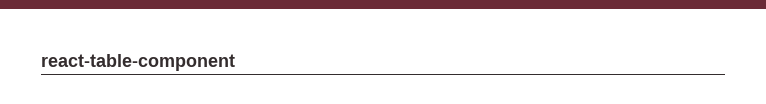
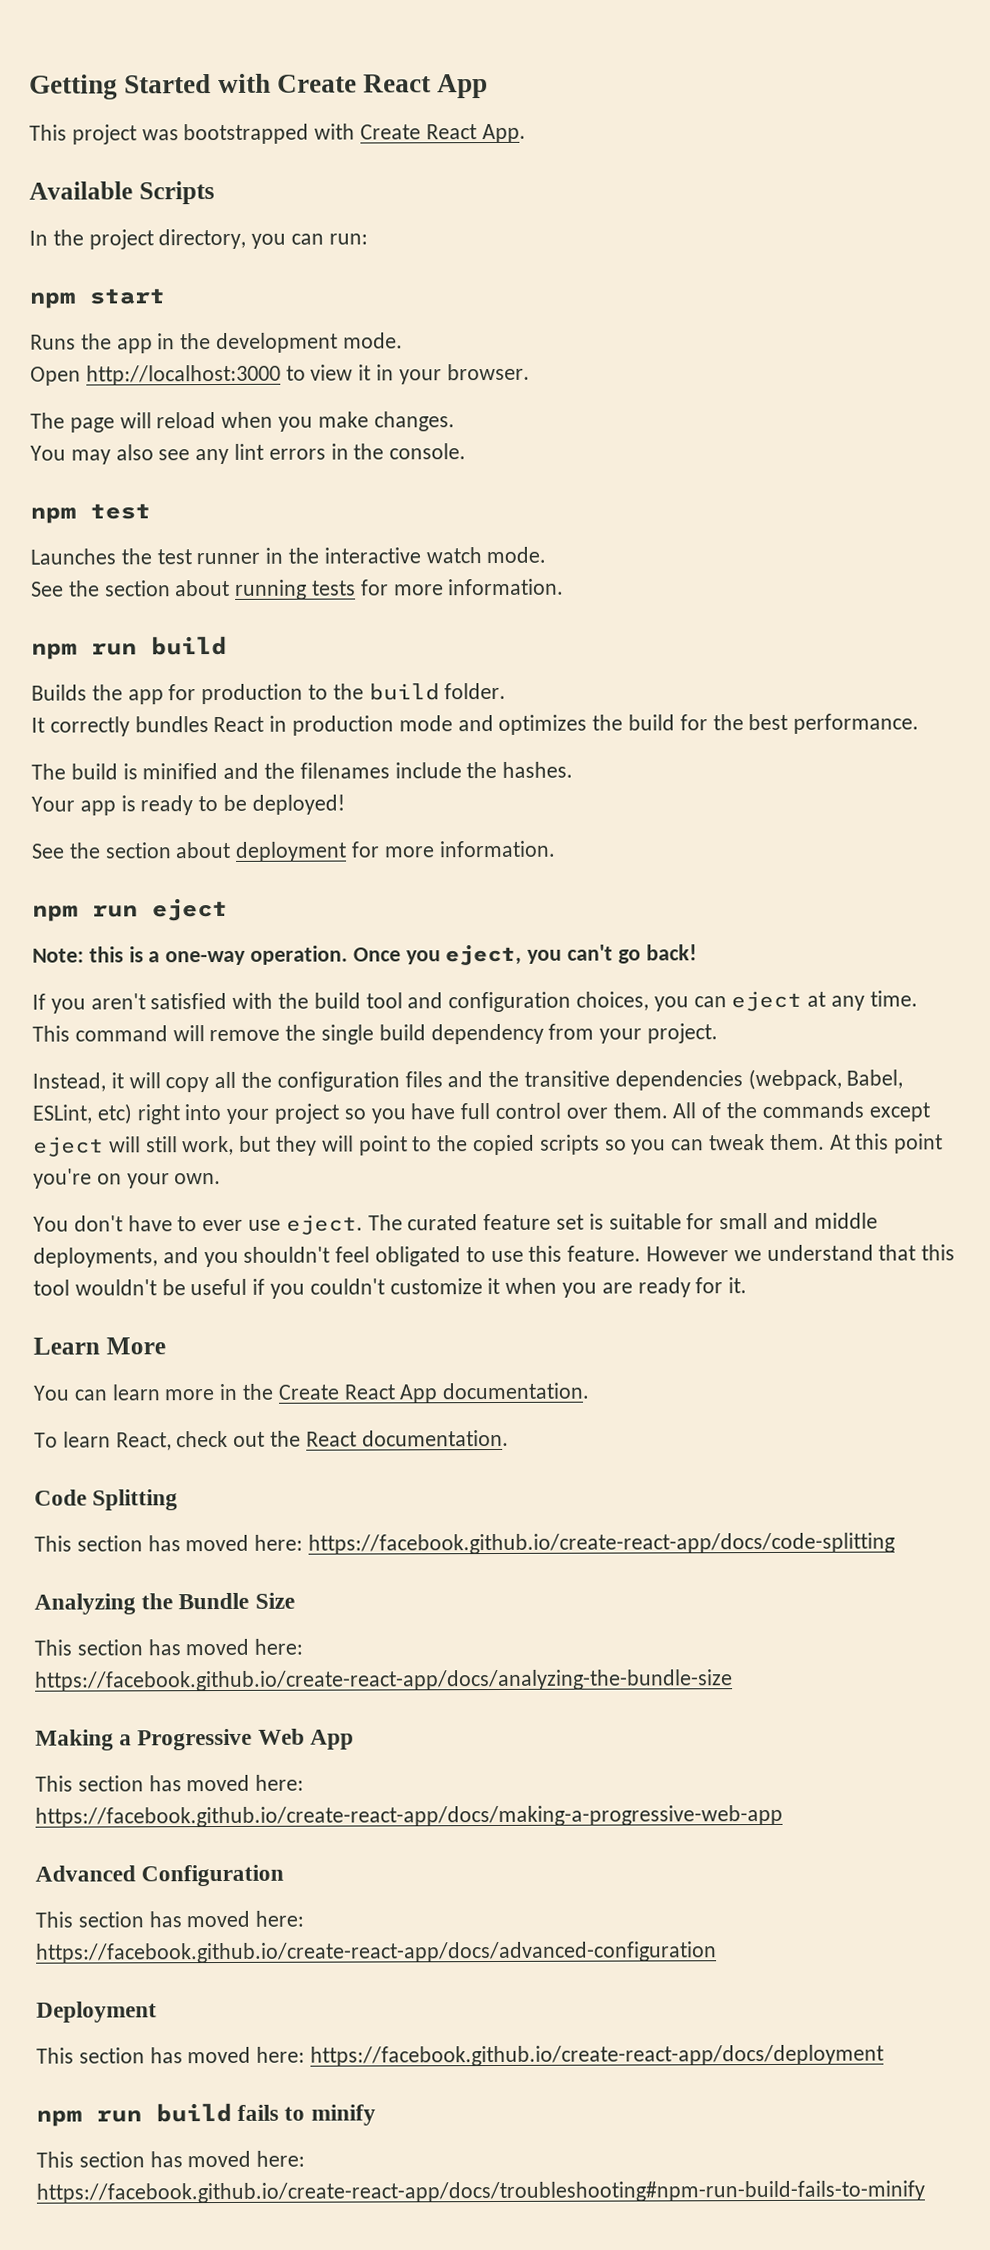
- react-table-component
+ Getting Started with Create React App
+ This project was bootstrapped with Create React App.
+ Available Scripts
+ In the project directory, you can run:
+ npm start
+ Runs the app in the development mode.
+ Open http://localhost:3000 to view it in your browser.
+ The page will reload when you make changes.
+ You may also see any lint errors in the console.
+ npm test
+ Launches the test runner in the interactive watch mode.
+ See the section about running tests for more information.
+ npm run build
+ Builds the app for production to the build folder.
+ It correctly bundles React in production mode and optimizes the build for the best performance.
+ The build is minified and the filenames include the hashes.
+ Your app is ready to be deployed!
+ See the section about deployment for more information.
+ npm run eject
+ Note: this is a one-way operation. Once you eject, you can't go back!
+ If you aren't satisfied with the build tool and configuration choices, you can eject at any time. This command will remove the single build dependency from your project.
+ Instead, it will copy all the configuration files and the transitive dependencies (webpack, Babel, ESLint, etc) right into your project so you have full control over them. All of the commands except eject will still work, but they will point to the copied scripts so you can tweak them. At this point you're on your own.
+ You don't have to ever use eject. The curated feature set is suitable for small and middle deployments, and you shouldn't feel obligated to use this feature. However we understand that this tool wouldn't be useful if you couldn't customize it when you are ready for it.
+ Learn More
+ You can learn more in the Create React App documentation.
+ To learn React, check out the React documentation.
+ Code Splitting
+ This section has moved here: https://facebook.github.io/create-react-app/docs/code-splitting
+ Analyzing the Bundle Size
+ This section has moved here: https://facebook.github.io/create-react-app/docs/analyzing-the-bundle-size
+ Making a Progressive Web App
+ This section has moved here: https://facebook.github.io/create-react-app/docs/making-a-progressive-web-app
+ Advanced Configuration
+ This section has moved here: https://facebook.github.io/create-react-app/docs/advanced-configuration
+ Deployment
+ This section has moved here: https://facebook.github.io/create-react-app/docs/deployment
+ npm run build fails to minify
+ This section has moved here: https://facebook.github.io/create-react-app/docs/troubleshooting#npm-run-build-fails-to-minify

